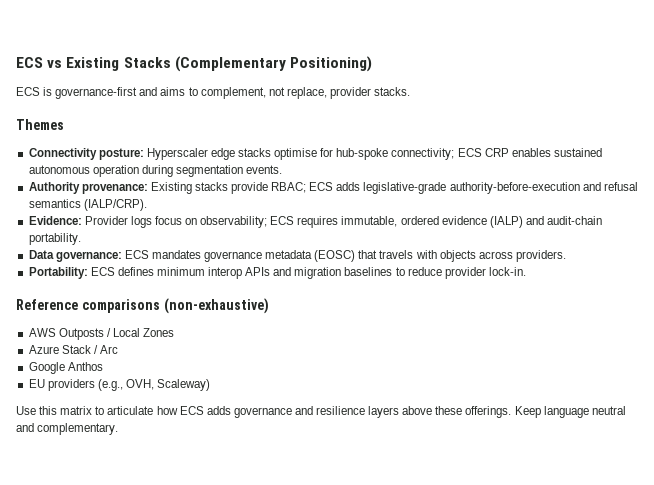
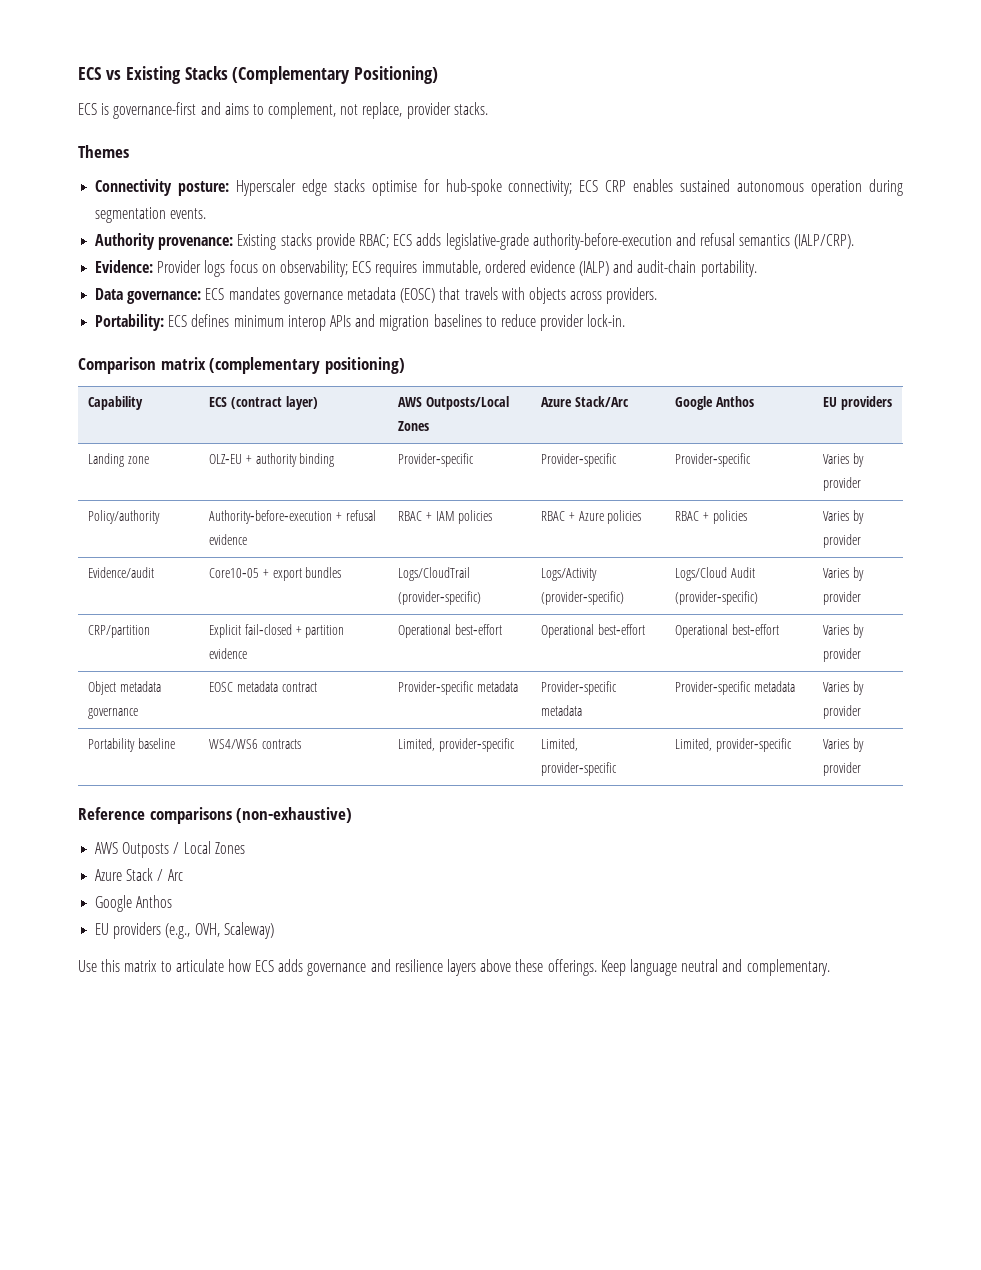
+ Comparison matrix (complementary positioning)
+ Capability | ECS (contract layer) | AWS Outposts/Local Zones | Azure Stack/Arc | Google Anthos | EU providers
+ Landing zone | OLZ‑EU + authority binding | Provider‑specific | Provider‑specific | Provider‑specific | Varies by provider
+ Policy/authority | Authority‑before‑execution + refusal evidence | RBAC + IAM policies | RBAC + Azure policies | RBAC + policies | Varies by provider
+ Evidence/audit | Core10‑05 + export bundles | Logs/CloudTrail (provider‑specific) | Logs/Activity (provider‑specific) | Logs/Cloud Audit (provider‑specific) | Varies by provider
+ CRP/partition | Explicit fail‑closed + partition evidence | Operational best‑effort | Operational best‑effort | Operational best‑effort | Varies by provider
+ Object metadata governance | EOSC metadata contract | Provider‑specific metadata | Provider‑specific metadata | Provider‑specific metadata | Varies by provider
+ Portability baseline | WS4/WS6 contracts | Limited, provider‑specific | Limited, provider‑specific | Limited, provider‑specific | Varies by provider

